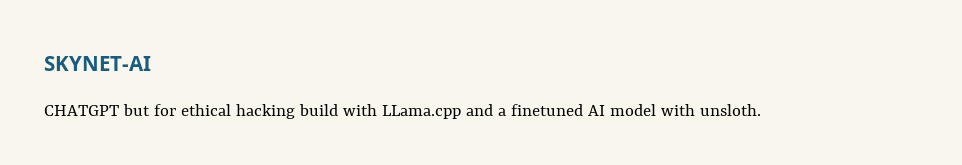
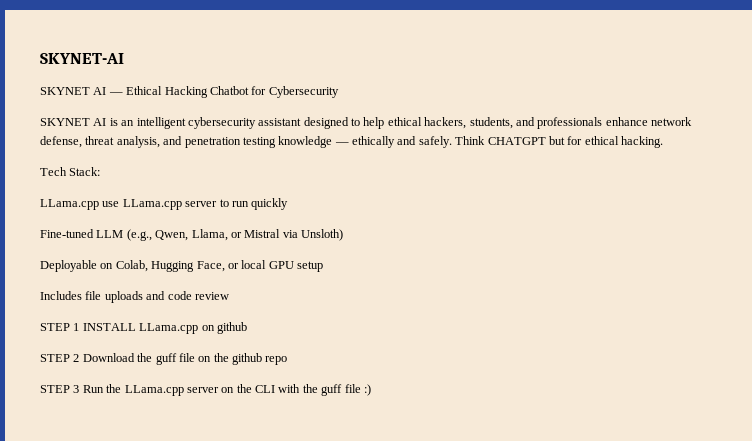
- CHATGPT but for ethical hacking build with LLama.cpp and a finetuned AI model with unsloth.
+ SKYNET AI — Ethical Hacking Chatbot for Cybersecurity
+ SKYNET AI is an intelligent cybersecurity assistant designed to help ethical hackers, students, and professionals enhance network defense, threat analysis, and penetration testing knowledge — ethically and safely. Think CHATGPT but for ethical hacking.
+ Tech Stack:
+ LLama.cpp use LLama.cpp server to run quickly
+ Fine-tuned LLM (e.g., Qwen, Llama, or Mistral via Unsloth)
+ Deployable on Colab, Hugging Face, or local GPU setup
+ Includes file uploads and code review
+ STEP 1 INSTALL LLama.cpp on github
+ STEP 2 Download the guff file on the github repo
+ STEP 3 Run the LLama.cpp server on the CLI with the guff file :)

